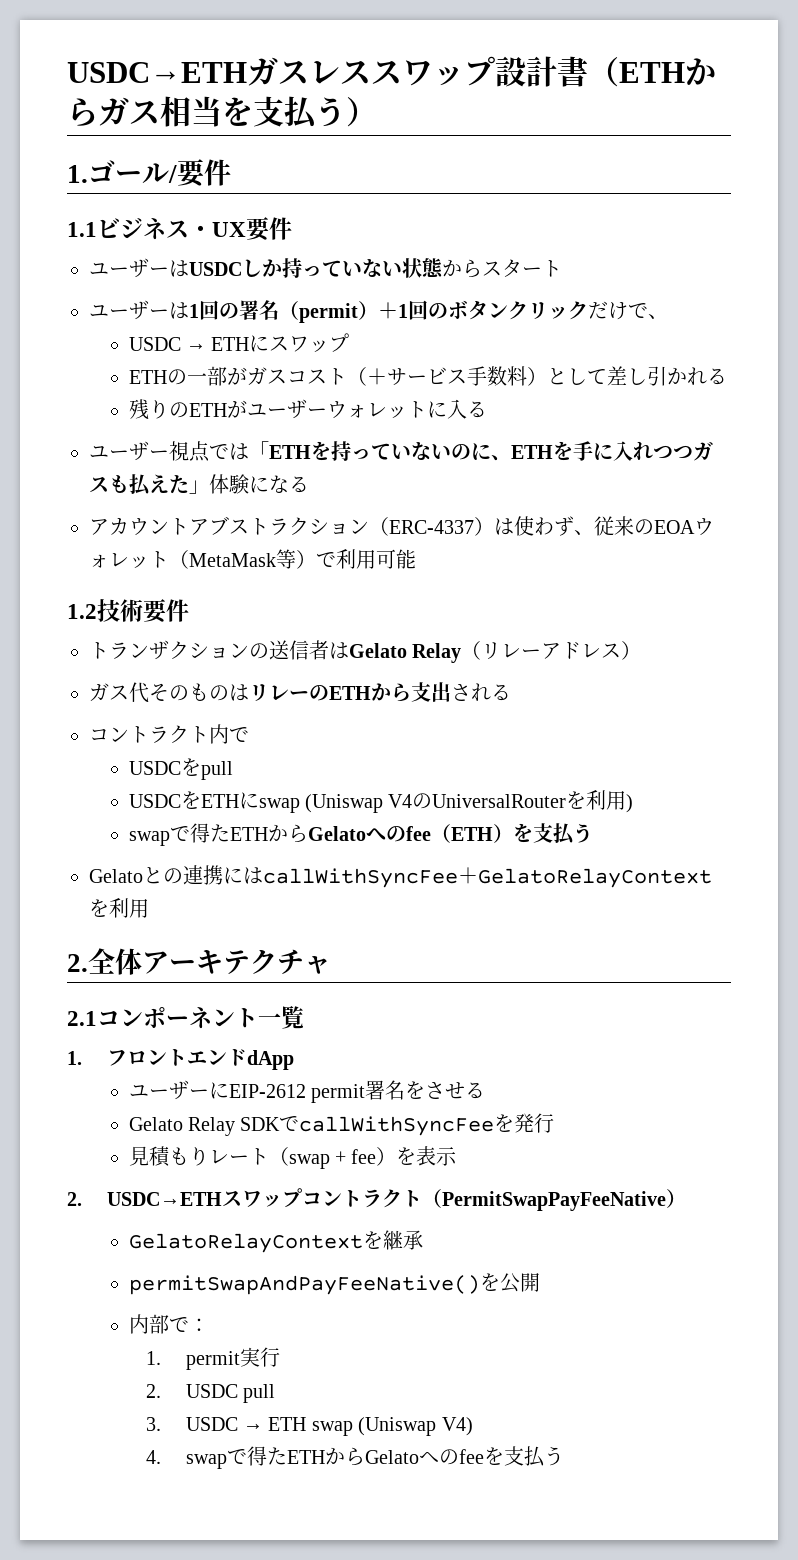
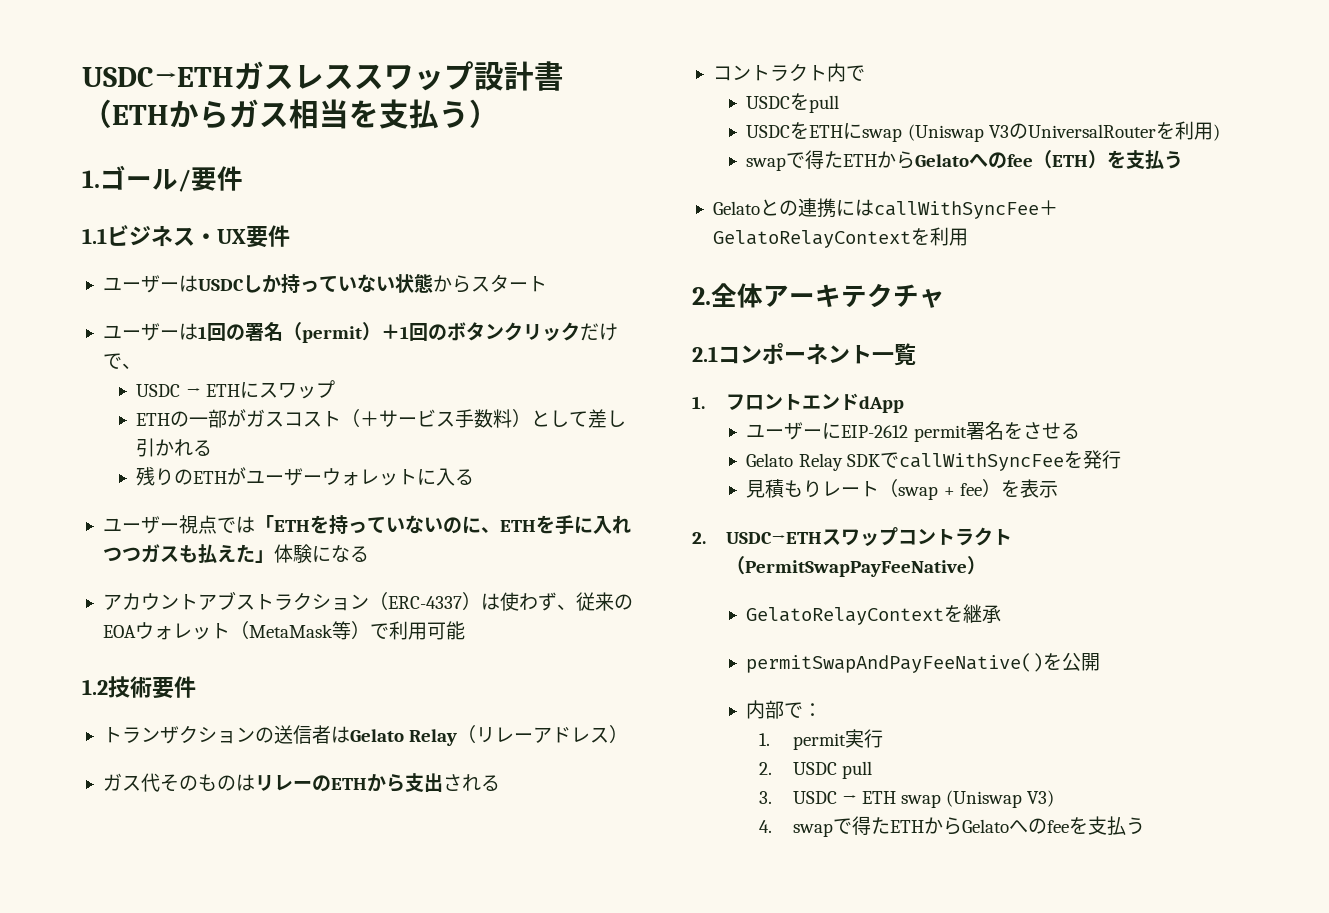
- USDCをETHにswap (Uniswap V4のUniversalRouterを利用)
+ USDCをETHにswap (Uniswap V3のUniversalRouterを利用)
- 3. USDC → ETH swap (Uniswap V4)
+ 3. USDC → ETH swap (Uniswap V3)

